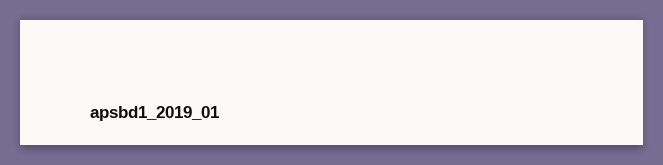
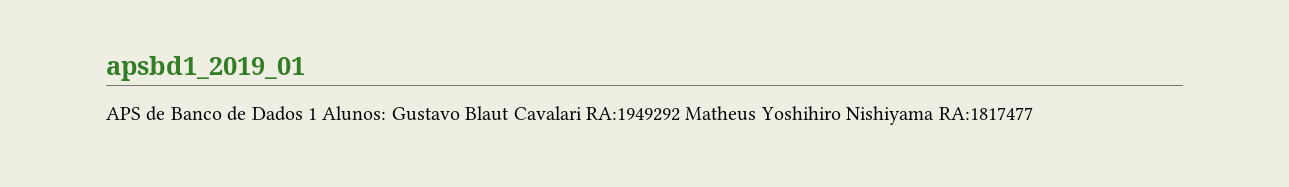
+ APS de Banco de Dados 1 Alunos: Gustavo Blaut Cavalari RA:1949292 Matheus Yoshihiro Nishiyama RA:1817477

